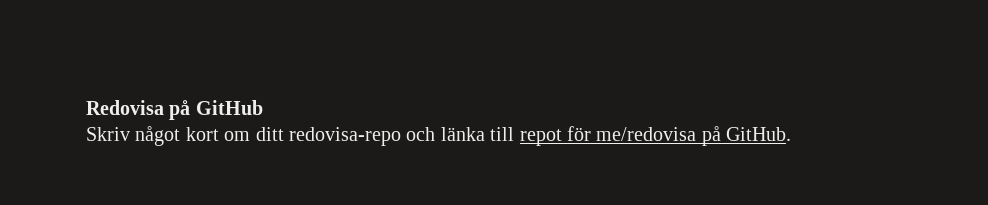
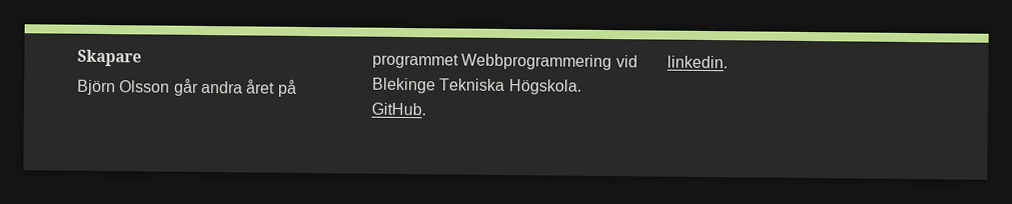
- Redovisa på GitHub
- Skriv något kort om ditt redovisa-repo och länka till repot för me/redovisa på GitHub.
+ Skapare
+ Björn Olsson går andra året på programmet Webbprogrammering vid
+ Blekinge Tekniska Högskola.
+ GitHub.
+ linkedin.

